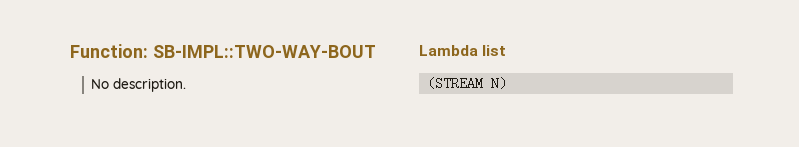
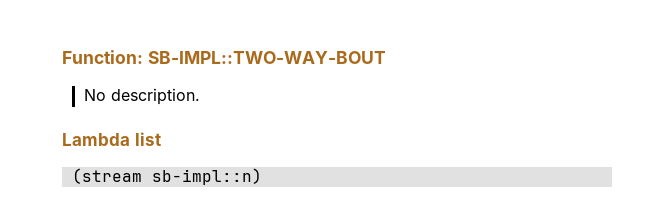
- (STREAM N)
+ (stream sb-impl::n)

